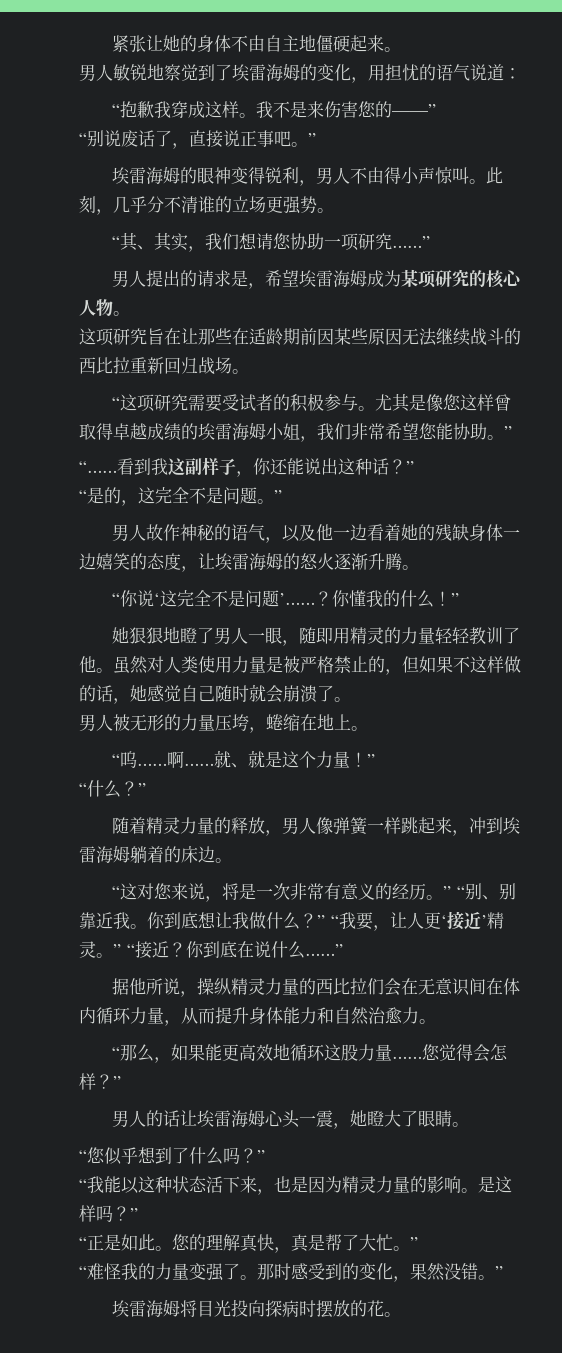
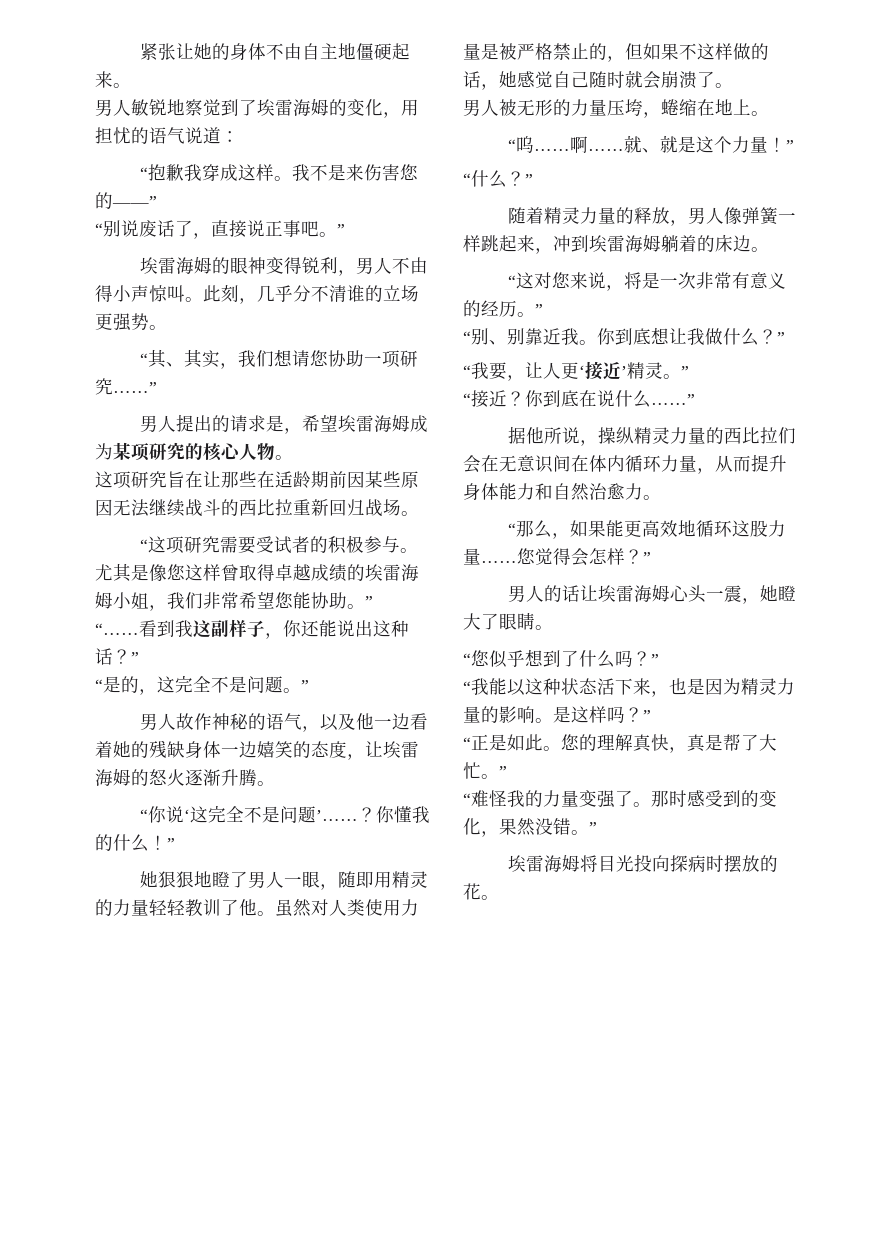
- “这对您来说，将是一次非常有意义的经历。” “别、别靠近我。
+ “这对您来说，将是一次非常有意义的经历。”
+ “别、别靠近我。
- 你到底想让我做什么？” “我要，让人更‘接近’精灵。” “接近？
+ 你到底想让我做什么？”
+ “我要，让人更‘接近’精灵。”
+ “接近？

